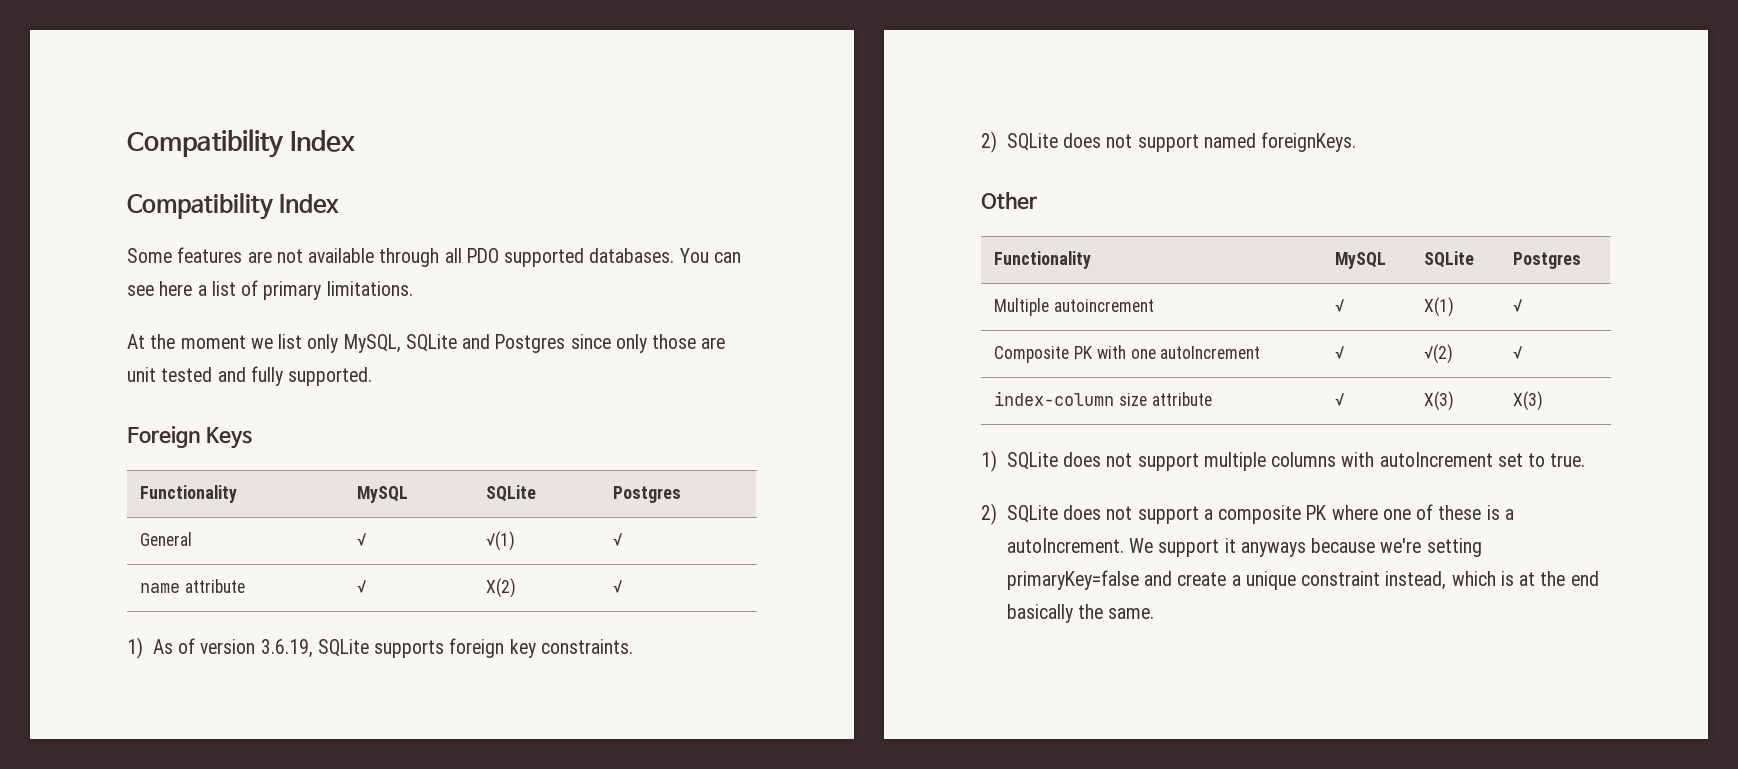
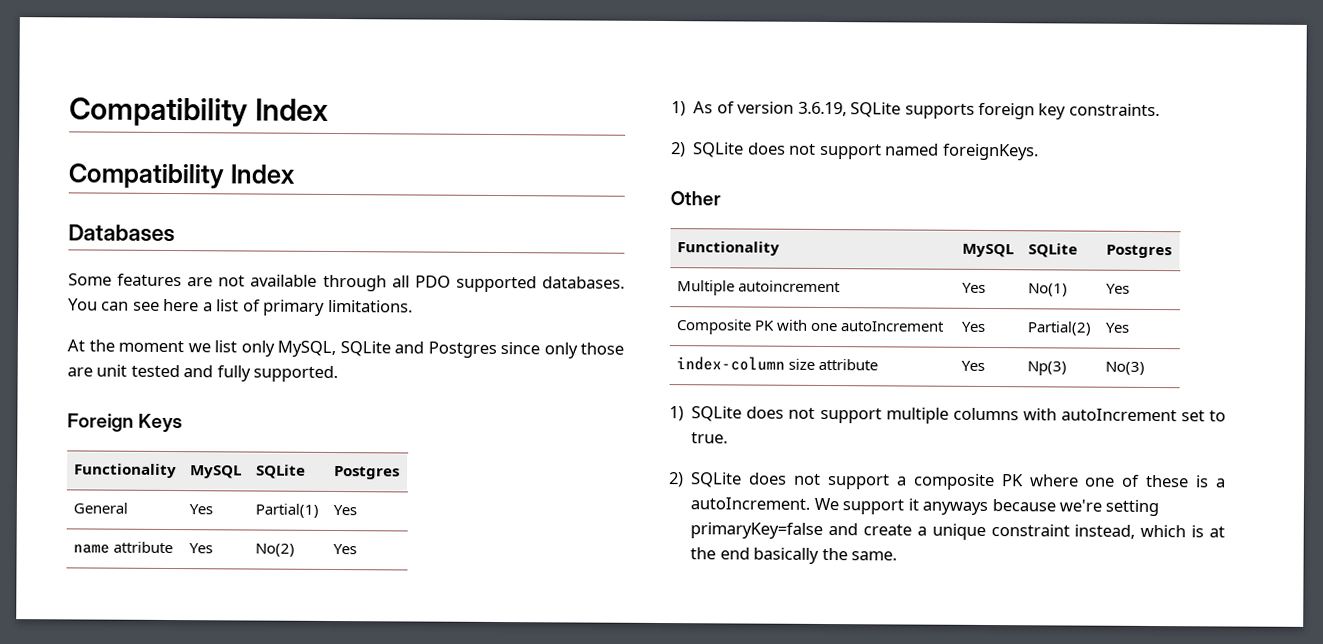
+ Databases
- General | √ | √(1) | √
+ General | Yes | Partial(1) | Yes
- name attribute | √ | X(2) | √
+ name attribute | Yes | No(2) | Yes
- Multiple autoincrement | √ | X(1) | √
+ Multiple autoincrement | Yes | No(1) | Yes
- Composite PK with one autoIncrement | √ | √(2) | √
+ Composite PK with one autoIncrement | Yes | Partial(2) | Yes
- index-column size attribute | √ | X(3) | X(3)
+ index-column size attribute | Yes | Np(3) | No(3)

